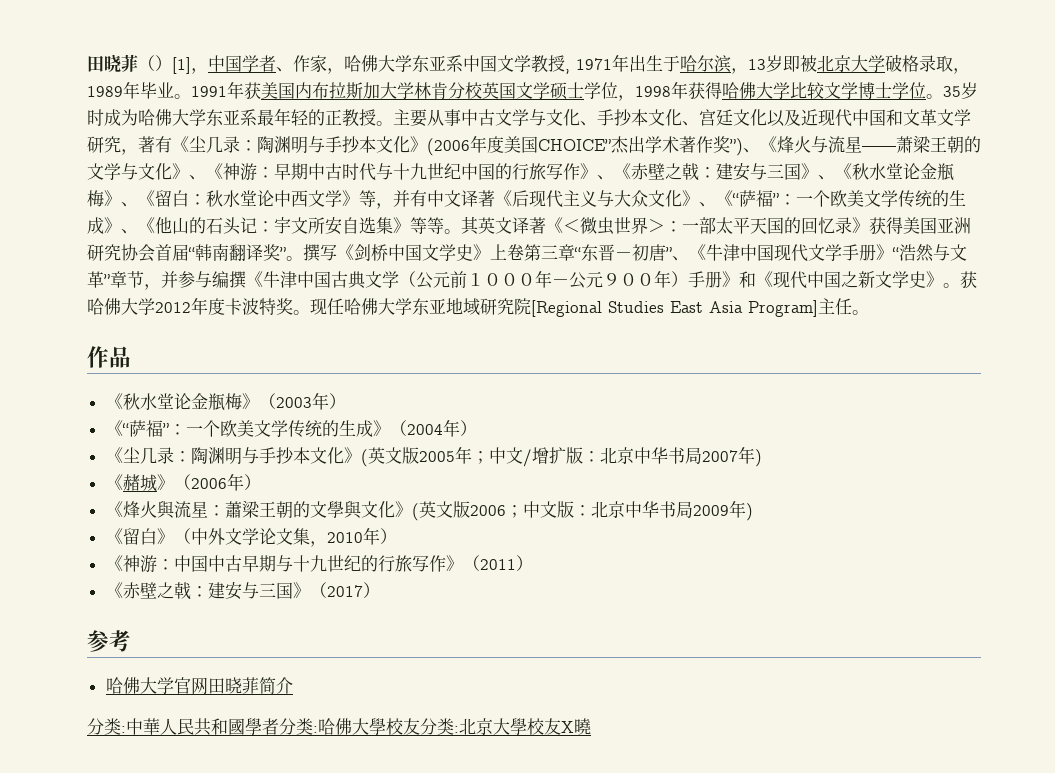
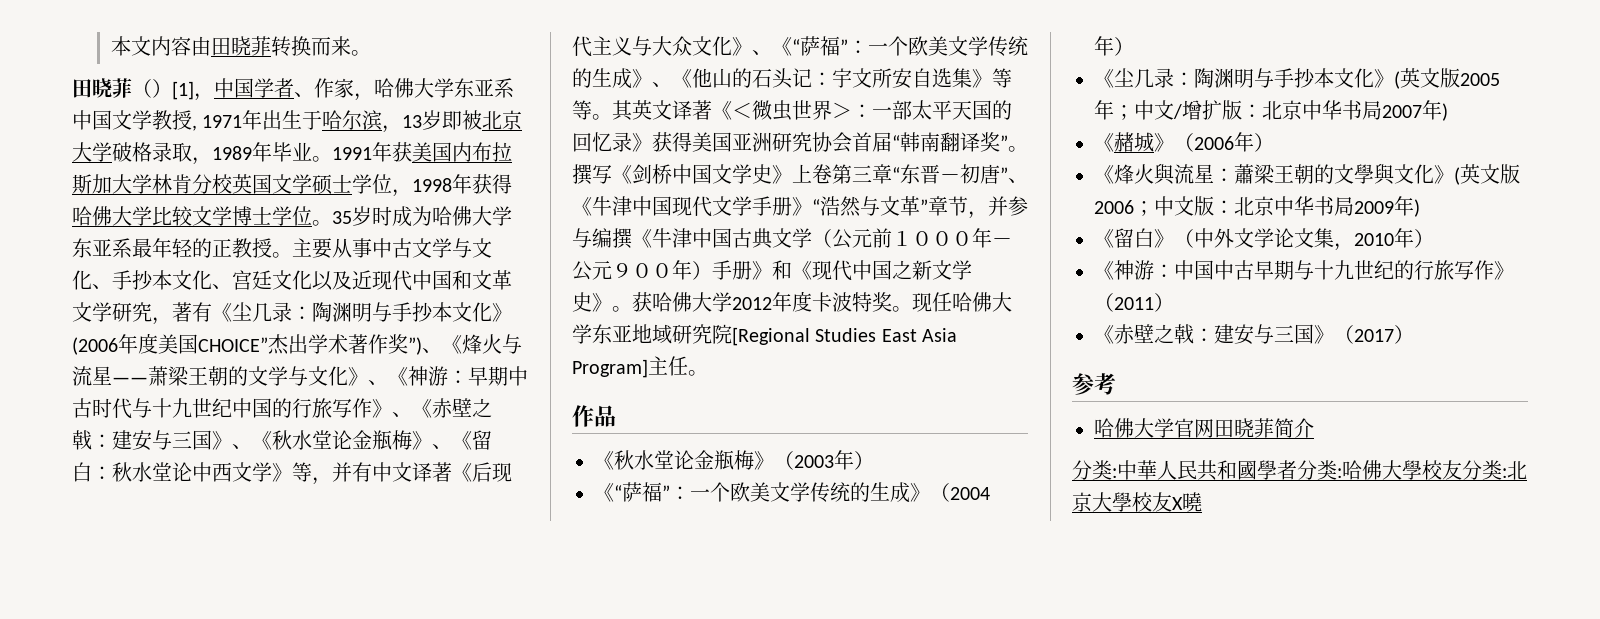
+ 本文内容由田晓菲转换而来。

